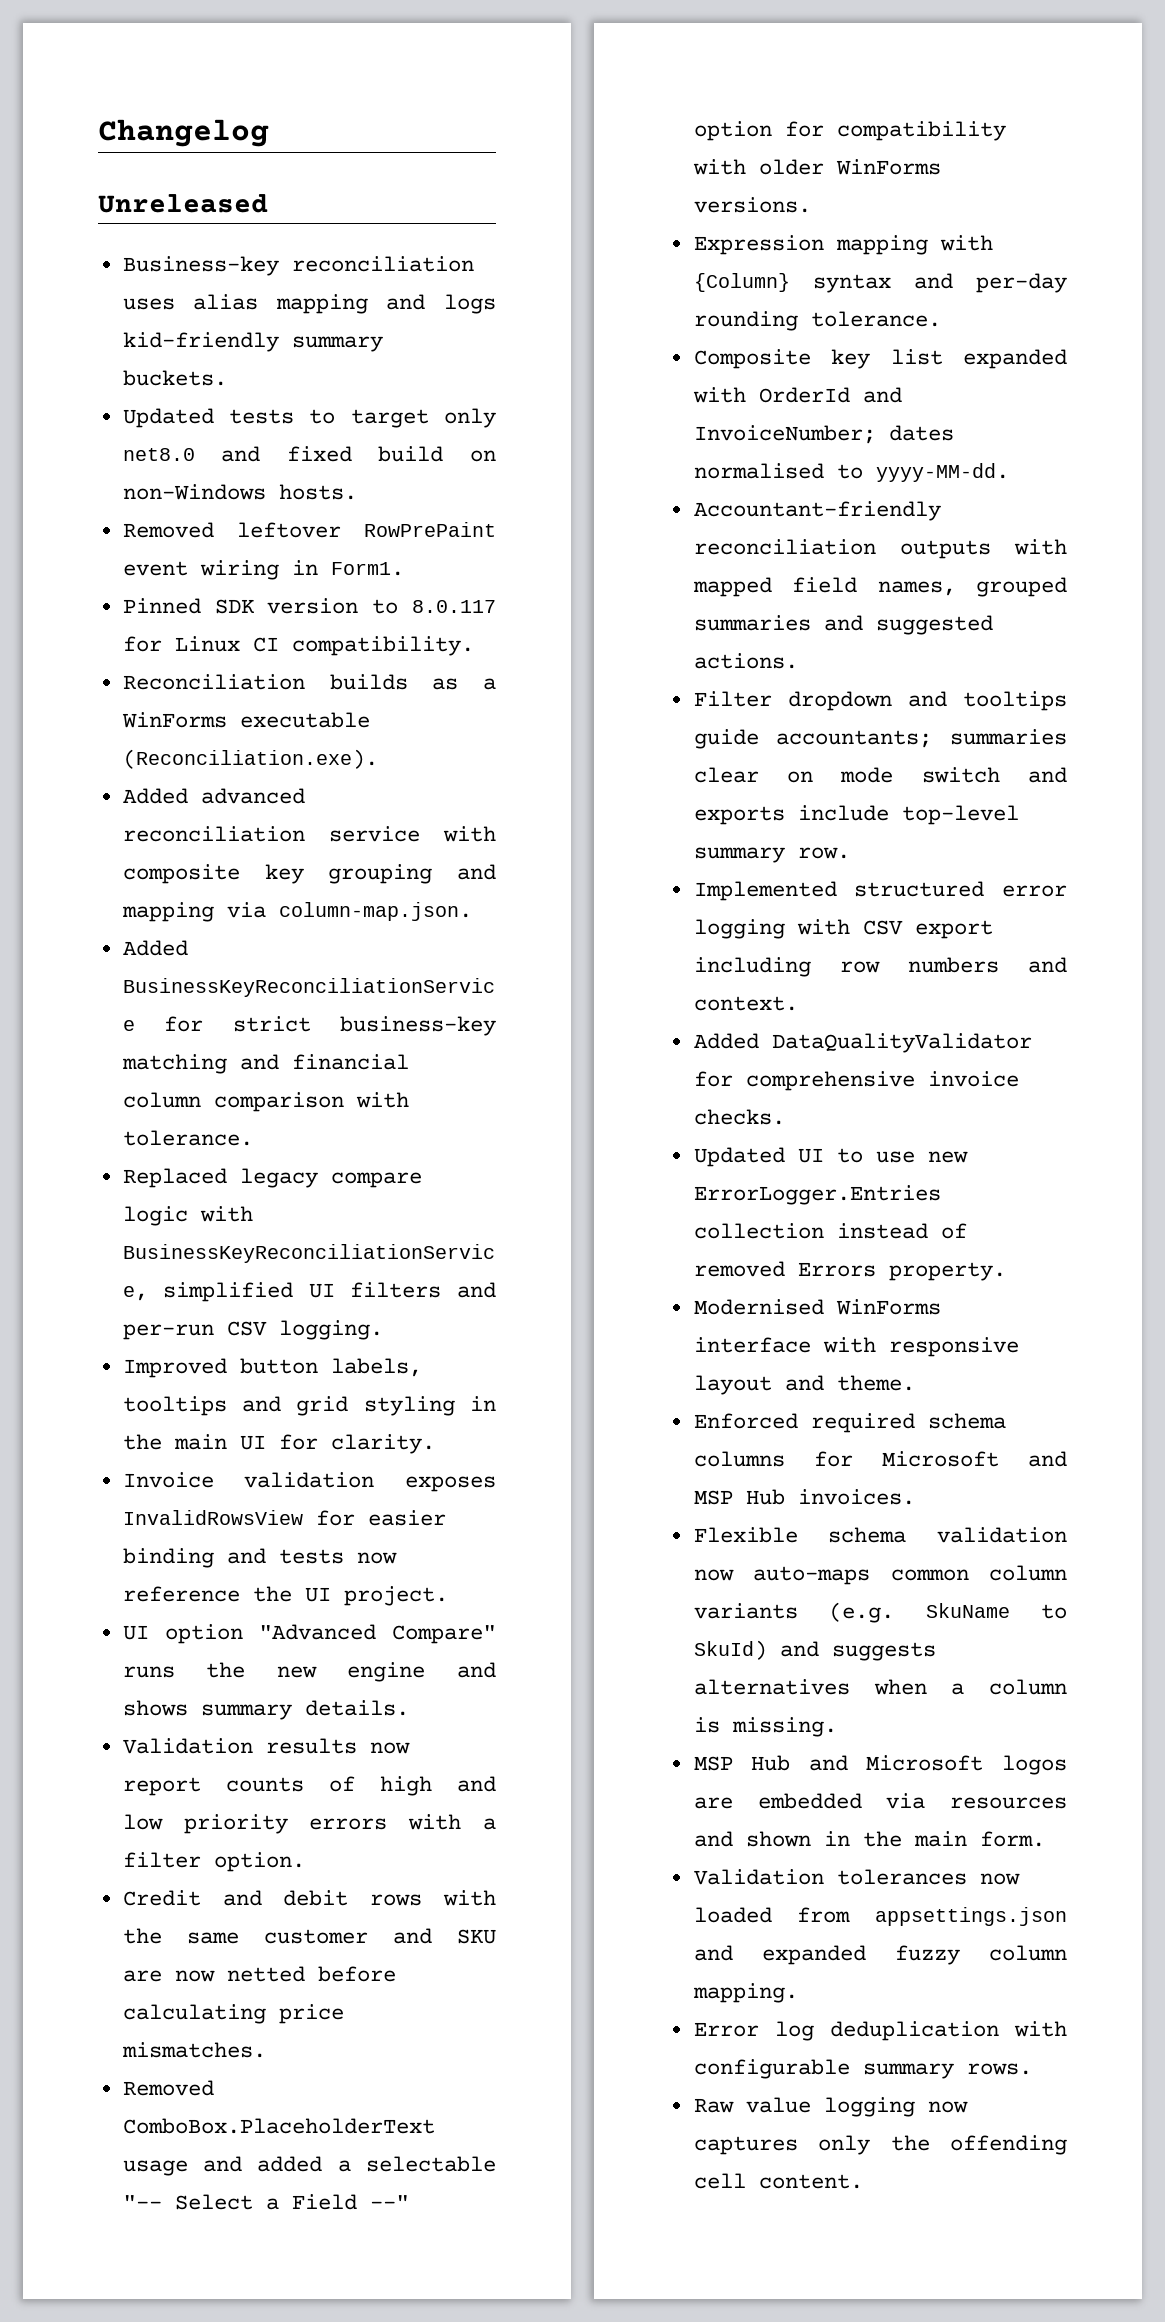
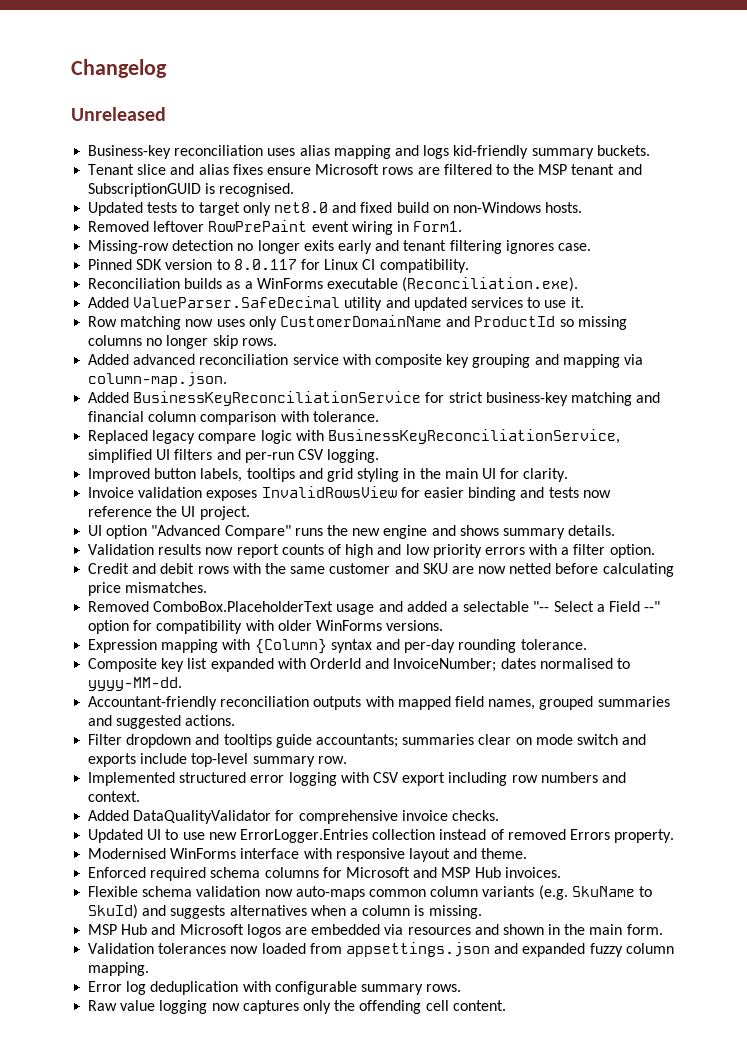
+ Tenant slice and alias fixes ensure Microsoft rows are filtered to the MSP tenant and SubscriptionGUID is recognised.
+ Missing-row detection no longer exits early and tenant filtering ignores case.
+ Added ValueParser.SafeDecimal utility and updated services to use it.
+ Row matching now uses only CustomerDomainName and ProductId so missing columns no longer skip rows.

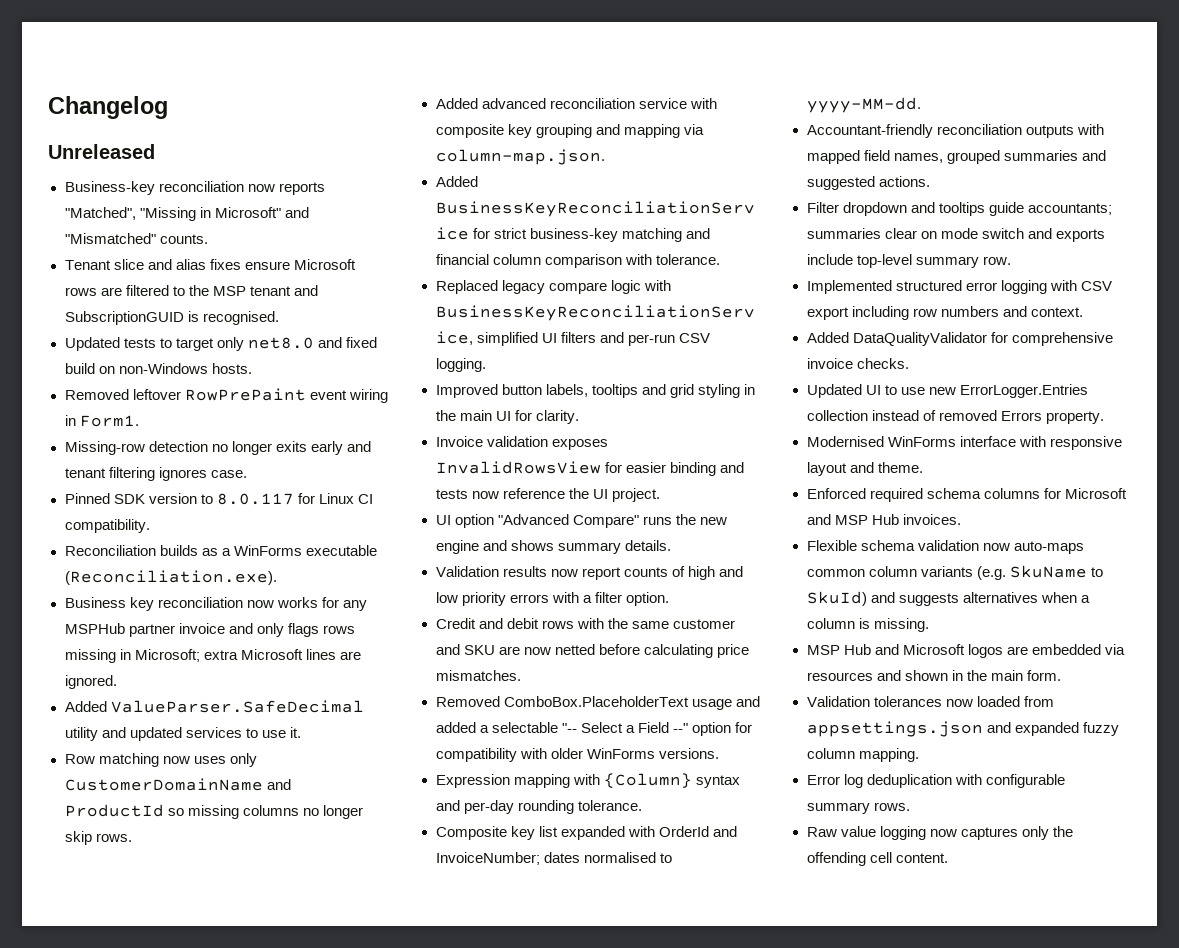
- Business-key reconciliation uses alias mapping and logs kid-friendly summary buckets.
+ Business-key reconciliation now reports "Matched", "Missing in Microsoft" and "Mismatched" counts.
+ Business key reconciliation now works for any MSPHub partner invoice and only flags rows missing in Microsoft; extra Microsoft lines are ignored.

